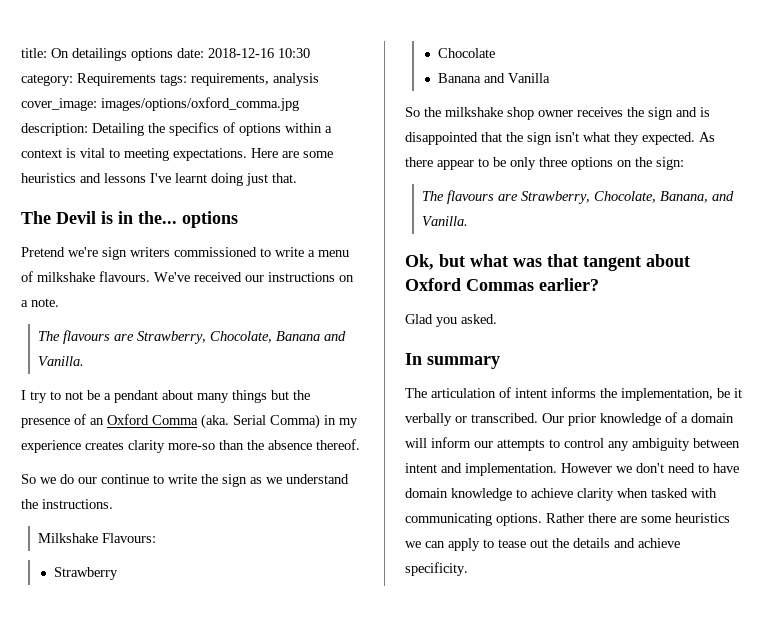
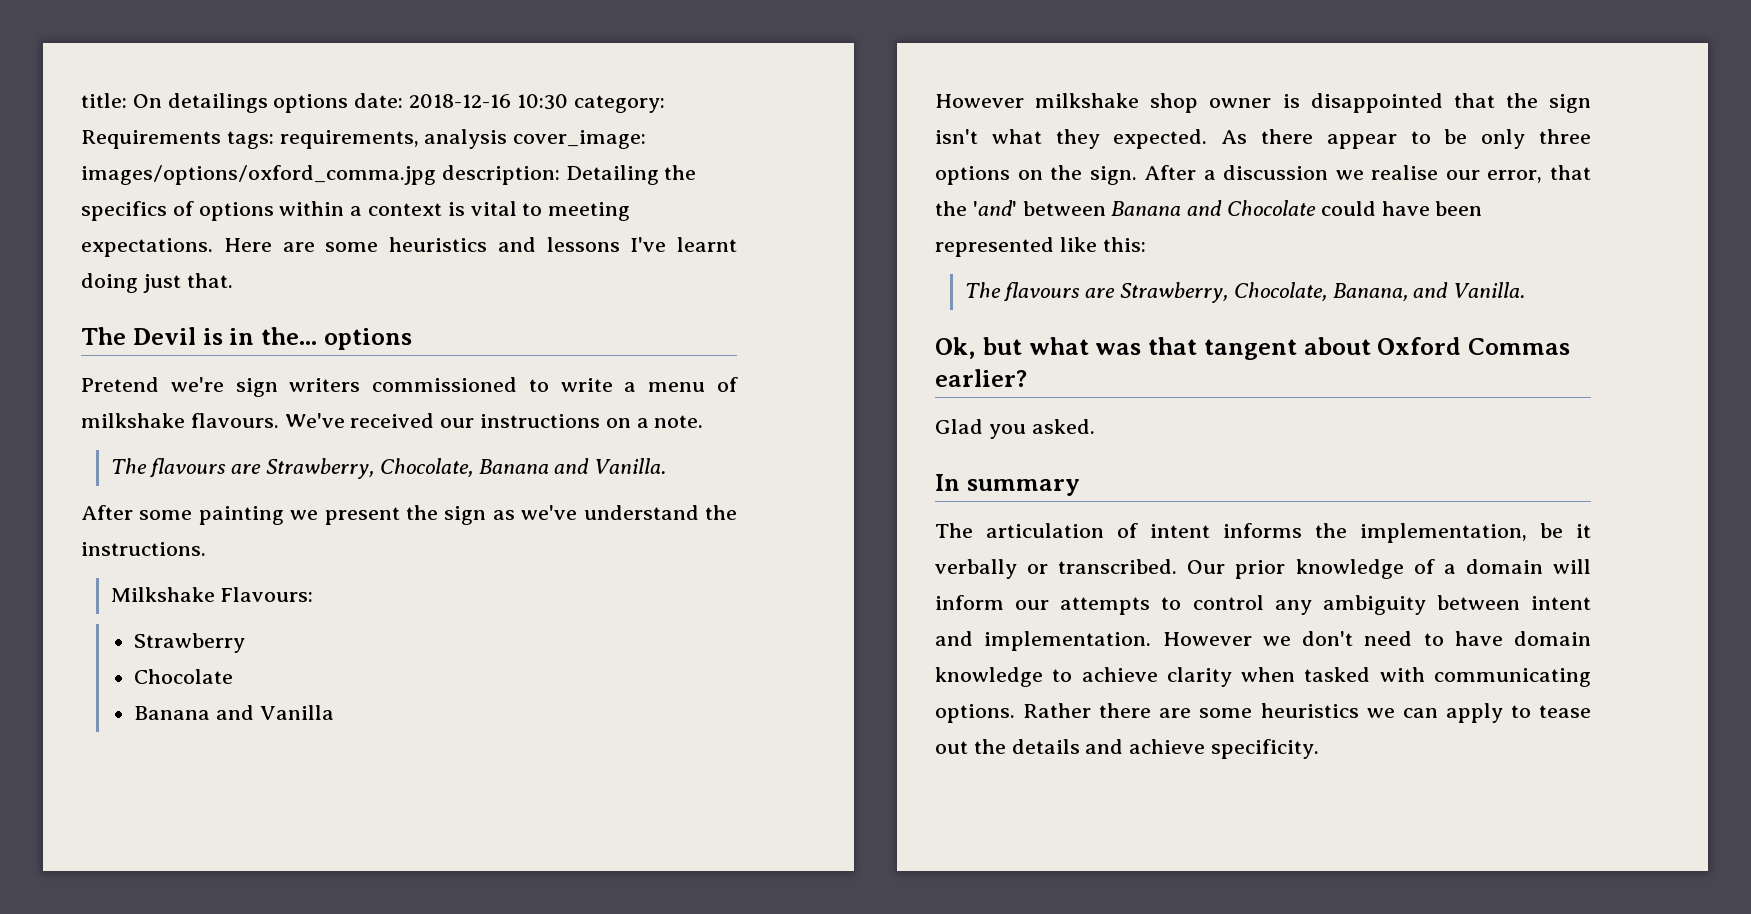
- I try to not be a pendant about many things but the presence of an Oxford Comma (aka. Serial Comma) in my experience creates clarity more-so than the absence thereof.
- So we do our continue to write the sign as we understand the instructions.
+ After some painting we present the sign as we've understand the instructions.
- So the milkshake shop owner receives the sign and is disappointed that the sign isn't what they expected.
+ However milkshake shop owner is disappointed that the sign isn't what they expected.
- As there appear to be only three options on the sign:
+ As there appear to be only three options on the sign. After a discussion we realise our error, that the 'and' between Banana and Chocolate could have been represented like this:

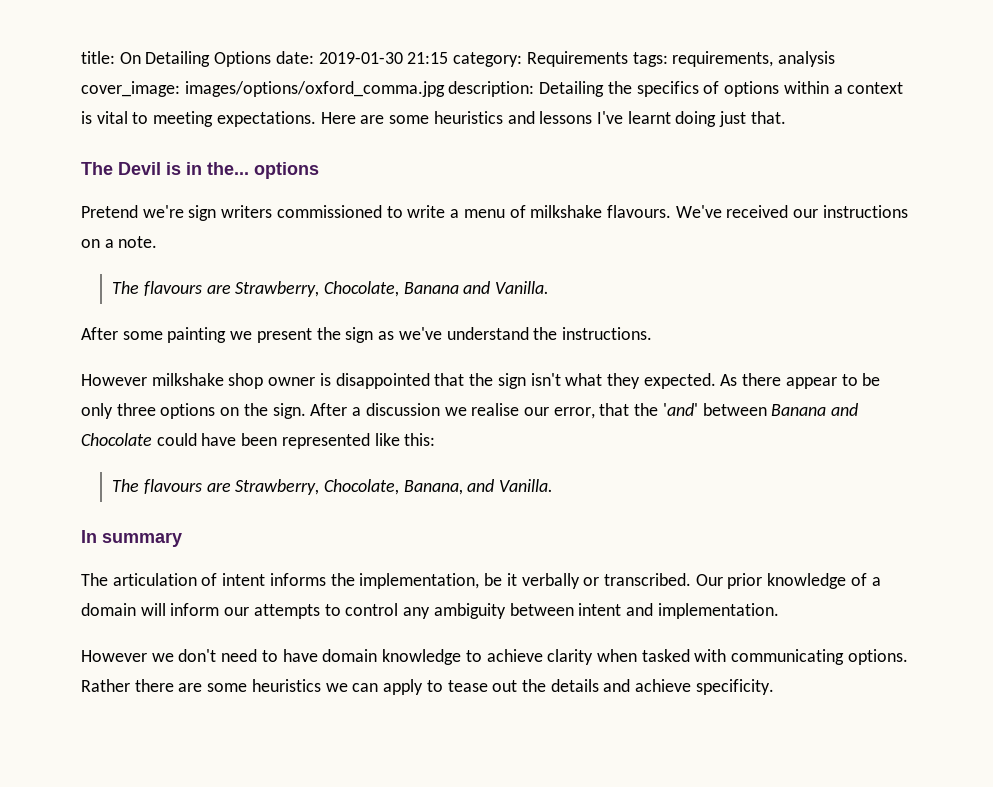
- title: On detailings options date: 2018-12-16 10:30 category: Requirements tags: requirements, analysis cover_image: images/options/oxford_comma.jpg description: Detailing the specifics of options within a context is vital to meeting expectations.
+ title: On Detailing Options date: 2019-01-30 21:15 category: Requirements tags: requirements, analysis cover_image: images/options/oxford_comma.jpg description: Detailing the specifics of options within a context is vital to meeting expectations.
- Milkshake Flavours:
- Strawberry
- Chocolate
- Banana and Vanilla
- Ok, but what was that tangent about Oxford Commas earlier?
- Glad you asked.
- Our prior knowledge of a domain will inform our attempts to control any ambiguity between intent and implementation. However we don't need to have domain knowledge to achieve clarity when tasked with communicating options.
+ Our prior knowledge of a domain will inform our attempts to control any ambiguity between intent and implementation.
+ However we don't need to have domain knowledge to achieve clarity when tasked with communicating options.

